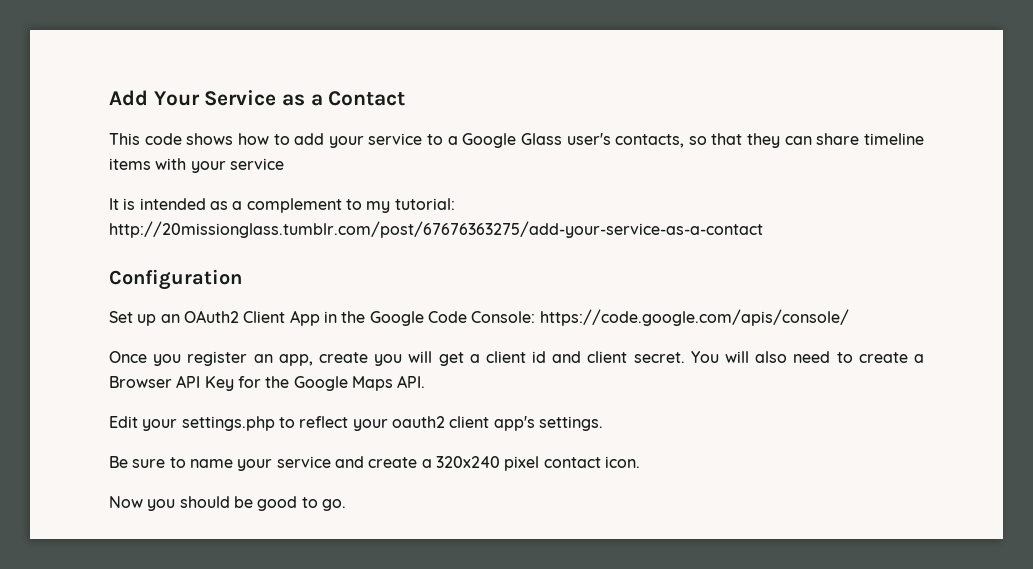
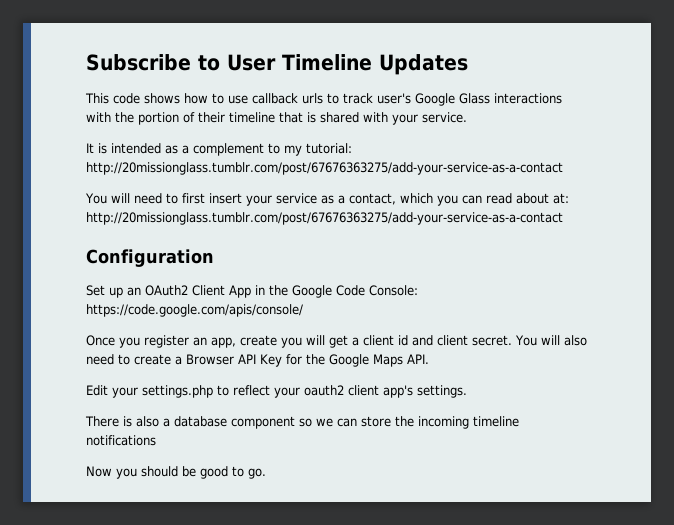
- Add Your Service as a Contact
+ Subscribe to User Timeline Updates
- This code shows how to add your service to a Google Glass user's contacts, so that they can share timeline items with your service
+ This code shows how to use callback urls to track user's Google Glass interactions with the portion of their timeline that is shared with your service.
+ You will need to first insert your service as a contact, which you can read about at: http://20missionglass.tumblr.com/post/67676363275/add-your-service-as-a-contact
- Be sure to name your service and create a 320x240 pixel contact icon.
+ There is also a database component so we can store the incoming timeline notifications

